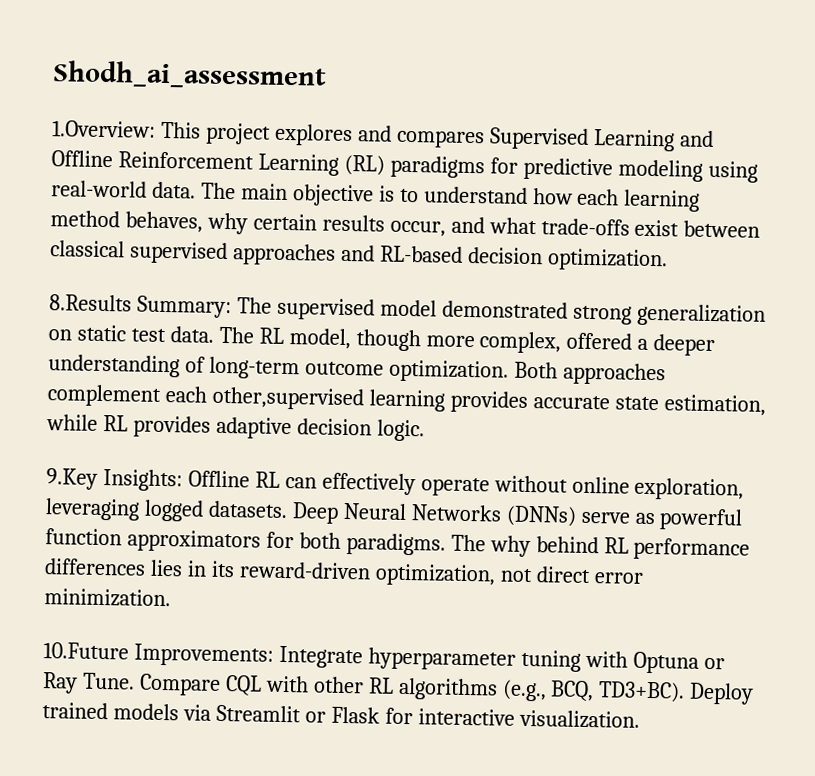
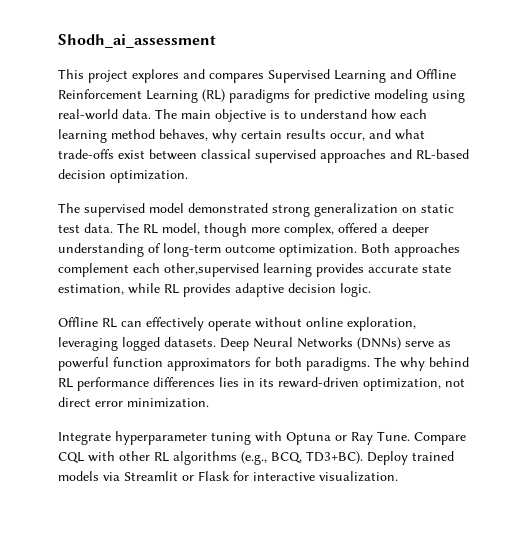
- 1.Overview: This project explores and compares Supervised Learning and Offline Reinforcement Learning (RL) paradigms for predictive modeling using real-world data.
+ This project explores and compares Supervised Learning and Offline Reinforcement Learning (RL) paradigms for predictive modeling using real-world data.
- 8.Results Summary: The supervised model demonstrated strong generalization on static test data.
+ The supervised model demonstrated strong generalization on static test data.
- 9.Key Insights: Offline RL can effectively operate without online exploration, leveraging logged datasets.
+ Offline RL can effectively operate without online exploration, leveraging logged datasets.
- 10.Future Improvements: Integrate hyperparameter tuning with Optuna or Ray Tune.
+ Integrate hyperparameter tuning with Optuna or Ray Tune.

